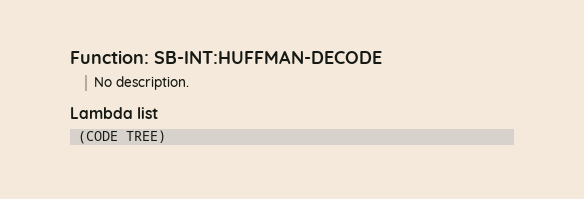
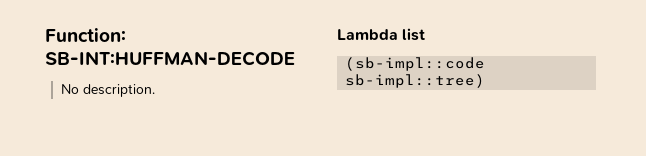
- (CODE TREE)
+ (sb-impl::code sb-impl::tree)

